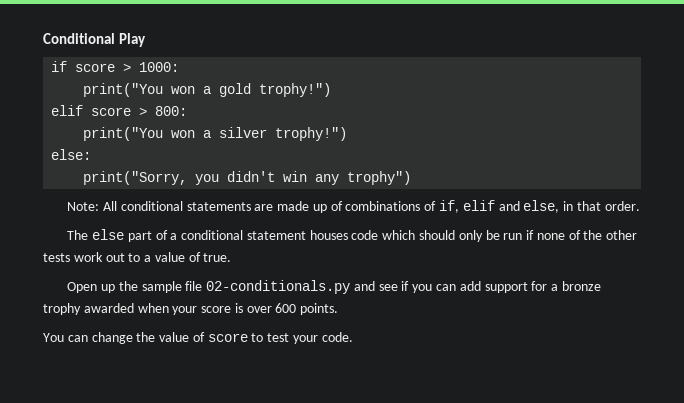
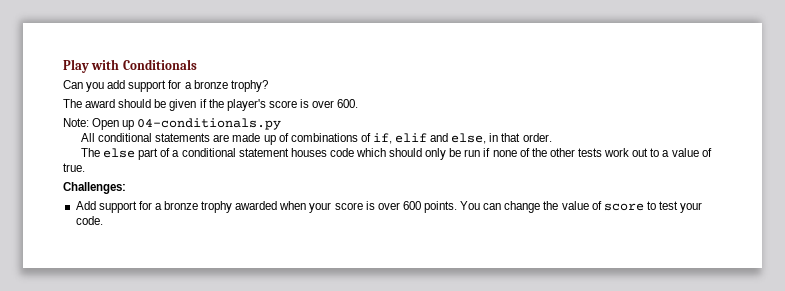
- Conditional Play
- if score > 1000:
- print("You won a gold trophy!")
- elif score > 800:
- print("You won a silver trophy!")
- else:
- print("Sorry, you didn't win any trophy")
- Note: All conditional statements are made up of combinations of if, elif and else, in that order.
+ Play with Conditionals
+ Can you add support for a bronze trophy?
+ The award should be given if the player's score is over 600.
+ Note: Open up 04-conditionals.py
+ All conditional statements are made up of combinations of if, elif and else, in that order.
- Open up the sample file 02-conditionals.py and see if you can add support for a bronze trophy awarded when your score is over 600 points.
- You can change the value of score to test your code.
+ Challenges:
+ Add support for a bronze trophy awarded when your score is over 600 points. You can change the value of score to test your code.

